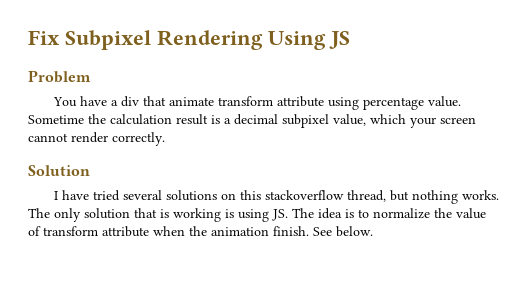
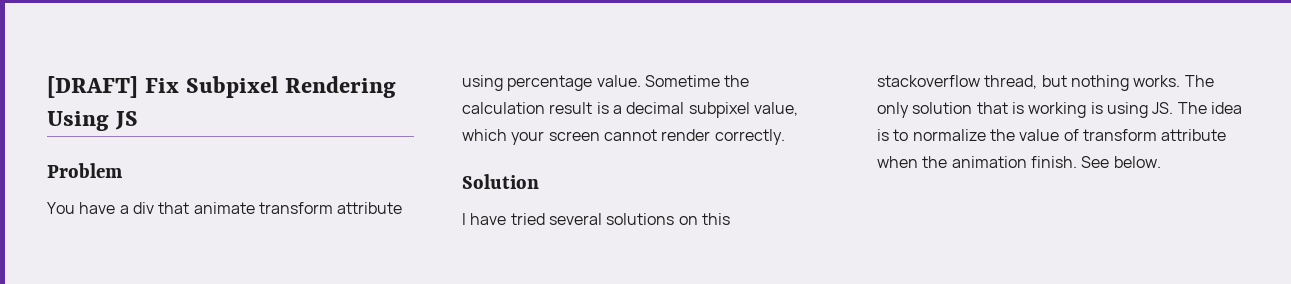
- Fix Subpixel Rendering Using JS
+ [DRAFT] Fix Subpixel Rendering Using JS

